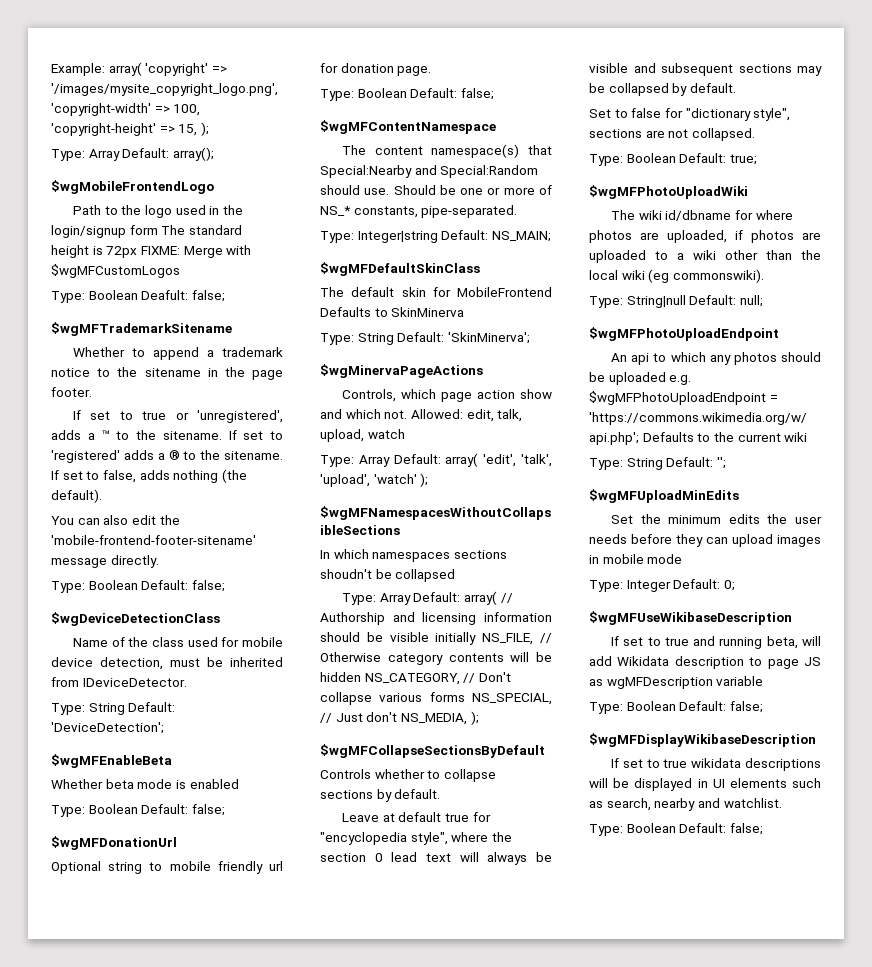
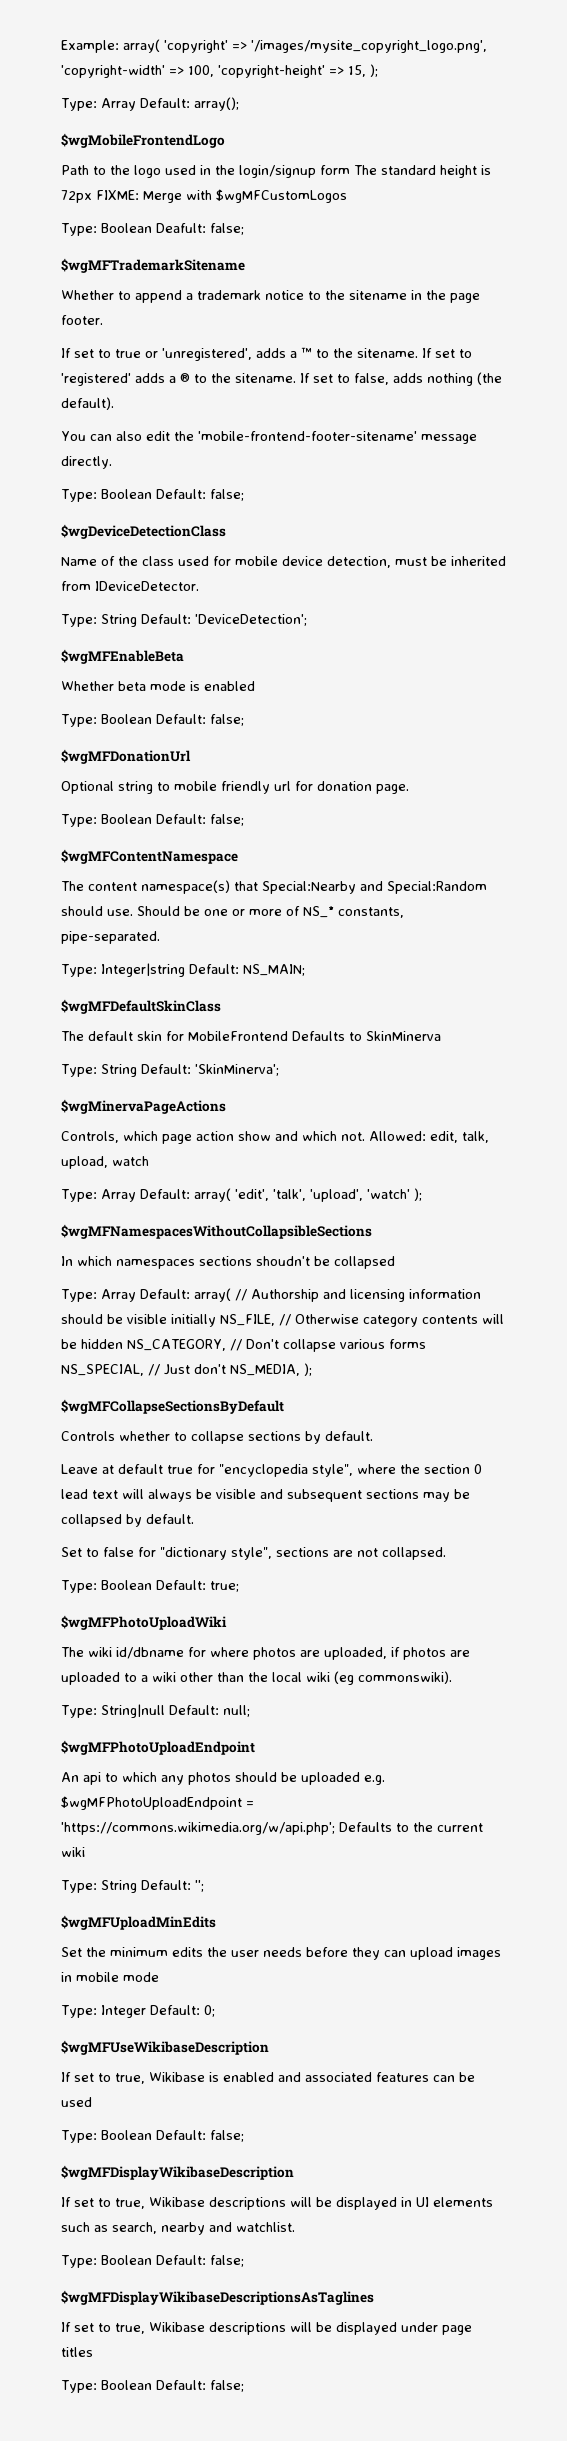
- If set to true and running beta, will add Wikidata description to page JS as wgMFDescription variable
+ If set to true, Wikibase is enabled and associated features can be used
- If set to true wikidata descriptions will be displayed in UI elements such as search, nearby and watchlist.
+ If set to true, Wikibase descriptions will be displayed in UI elements such as search, nearby and watchlist.
+ $wgMFDisplayWikibaseDescriptionsAsTaglines
+ If set to true, Wikibase descriptions will be displayed under page titles
+ Type: Boolean Default: false;

